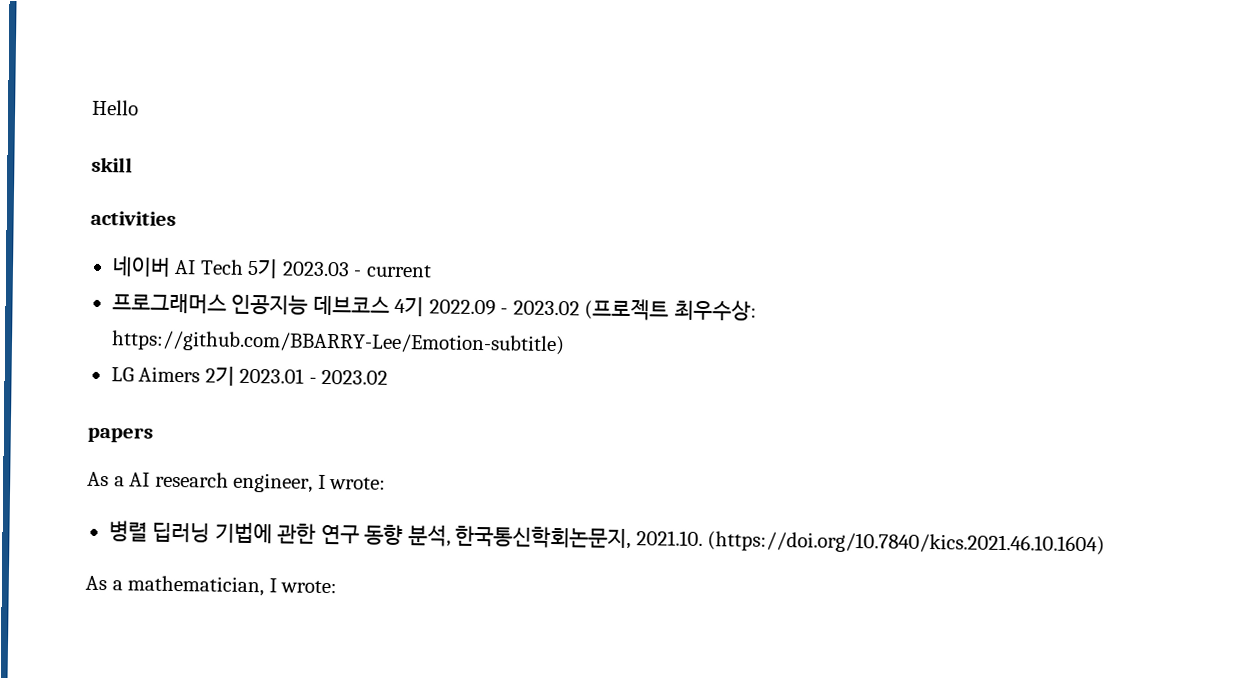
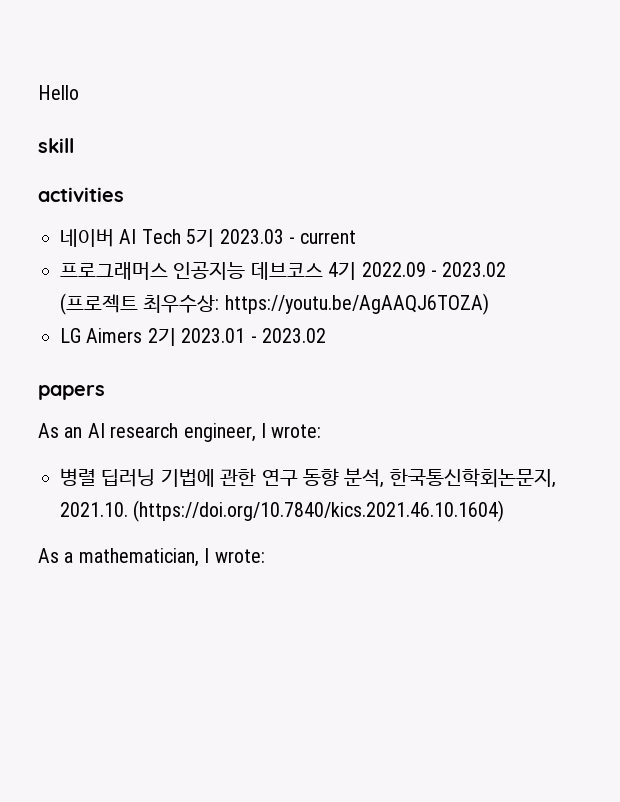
- 프로그래머스 인공지능 데브코스 4기 2022.09 - 2023.02 (프로젝트 최우수상: https://github.com/BBARRY-Lee/Emotion-subtitle)
+ 프로그래머스 인공지능 데브코스 4기 2022.09 - 2023.02 (프로젝트 최우수상: https://youtu.be/AgAAQJ6TOZA)
- As a AI research engineer, I wrote:
+ As an AI research engineer, I wrote:

